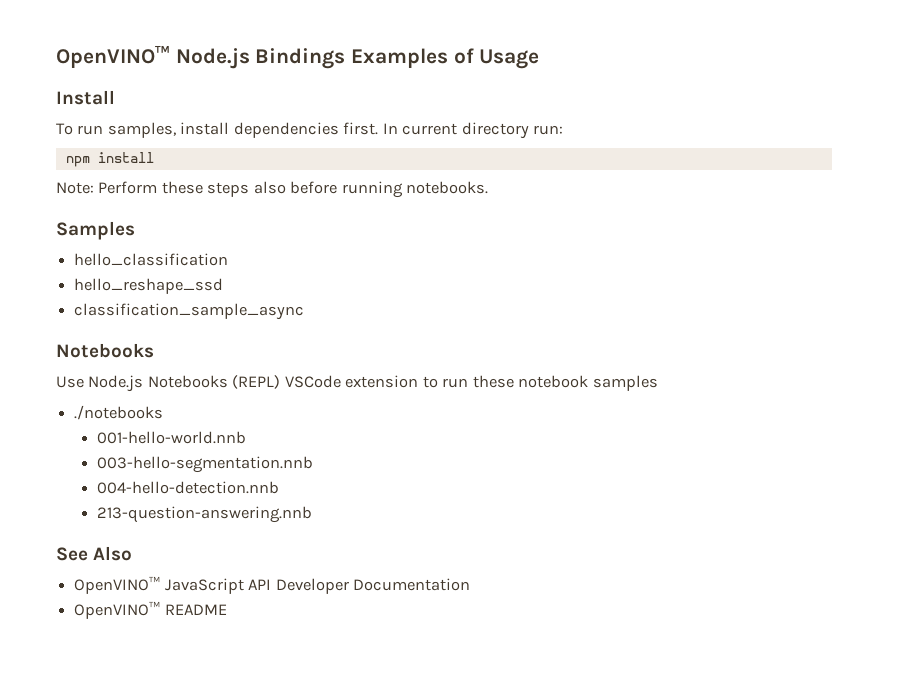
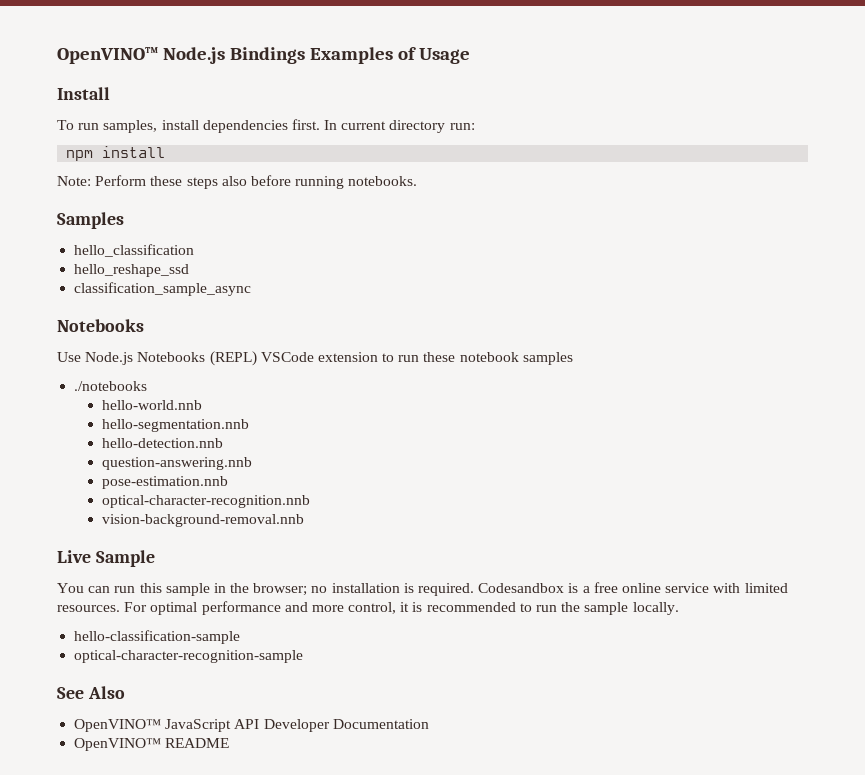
- 001-hello-world.nnb
- 003-hello-segmentation.nnb
- 004-hello-detection.nnb
- 213-question-answering.nnb
+ hello-world.nnb
+ hello-segmentation.nnb
+ hello-detection.nnb
+ question-answering.nnb
+ pose-estimation.nnb
+ optical-character-recognition.nnb
+ vision-background-removal.nnb
+ Live Sample
+ You can run this sample in the browser; no installation is required. Codesandbox is a free online service with limited resources. For optimal performance and more control, it is recommended to run the sample locally.
+ hello-classification-sample
+ optical-character-recognition-sample

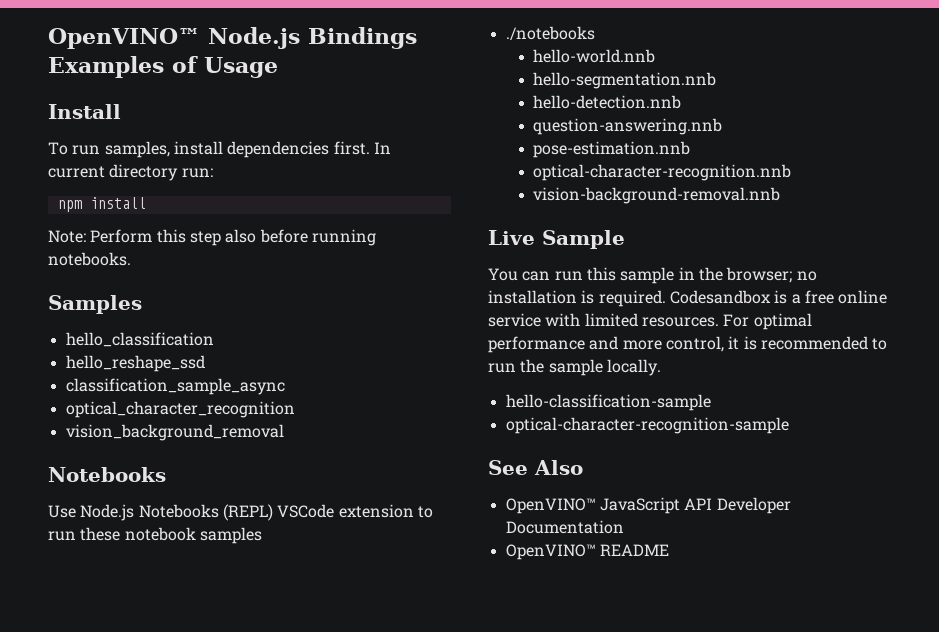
- Note: Perform these steps also before running notebooks.
+ Note: Perform this step also before running notebooks.
+ optical_character_recognition
+ vision_background_removal

